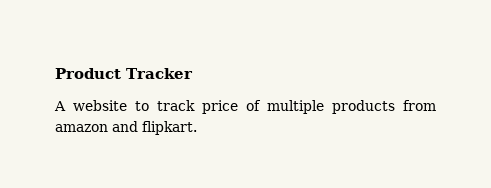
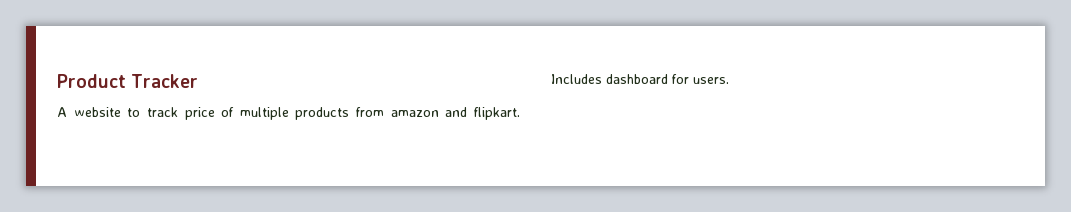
+ Includes dashboard for users.

